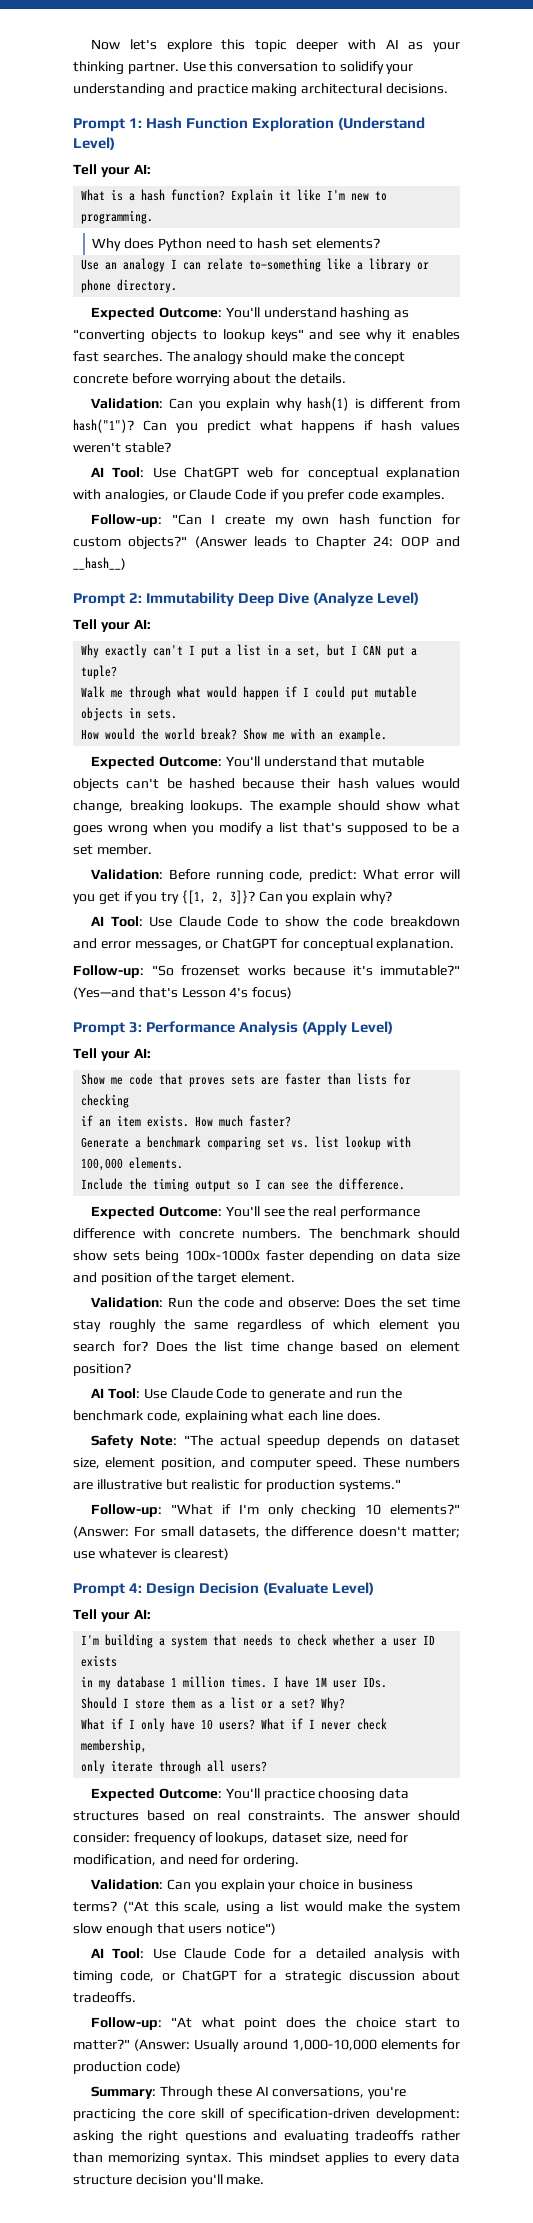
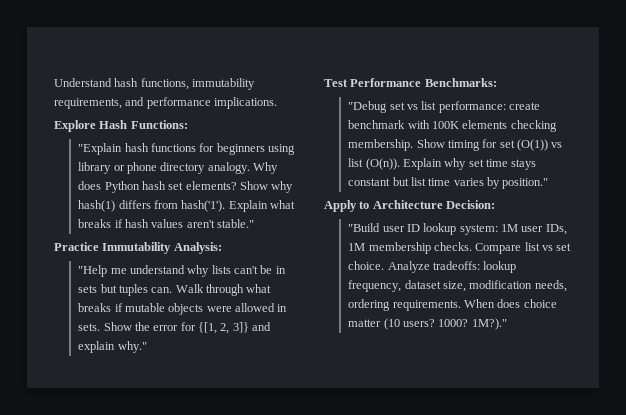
- Now let's explore this topic deeper with AI as your thinking partner. Use this conversation to solidify your understanding and practice making architectural decisions.
- Prompt 1: Hash Function Exploration (Understand Level)
- Tell your AI:
- What is a hash function? Explain it like I'm new to programming.
- Why does Python need to hash set elements?
- Use an analogy I can relate to—something like a library or phone directory.
- Expected Outcome: You'll understand hashing as "converting objects to lookup keys" and see why it enables fast searches. The analogy should make the concept concrete before worrying about the details.
- Validation: Can you explain why hash(1) is different from hash("1")? Can you predict what happens if hash values weren't stable?
- AI Tool: Use ChatGPT web for conceptual explanation with analogies, or Claude Code if you prefer code examples.
- Follow-up: "Can I create my own hash function for custom objects?" (Answer leads to Chapter 24: OOP and __hash__)
- Prompt 2: Immutability Deep Dive (Analyze Level)
- Tell your AI:
- Why exactly can't I put a list in a set, but I CAN put a tuple?
- Walk me through what would happen if I could put mutable objects in sets.
- How would the world break? Show me with an example.
- Expected Outcome: You'll understand that mutable objects can't be hashed because their hash values would change, breaking lookups. The example should show what goes wrong when you modify a list that's supposed to be a set member.
- Validation: Before running code, predict: What error will you get if you try {[1, 2, 3]}? Can you explain why?
- AI Tool: Use Claude Code to show the code breakdown and error messages, or ChatGPT for conceptual explanation.
- Follow-up: "So frozenset works because it's immutable?" (Yes—and that's Lesson 4's focus)
- Prompt 3: Performance Analysis (Apply Level)
- Tell your AI:
- Show me code that proves sets are faster than lists for checking
- if an item exists. How much faster?
- Generate a benchmark comparing set vs. list lookup with 100,000 elements.
- Include the timing output so I can see the difference.
- Expected Outcome: You'll see the real performance difference with concrete numbers. The benchmark should show sets being 100x-1000x faster depending on data size and position of the target element.
- Validation: Run the code and observe: Does the set time stay roughly the same regardless of which element you search for? Does the list time change based on element position?
- AI Tool: Use Claude Code to generate and run the benchmark code, explaining what each line does.
- Safety Note: "The actual speedup depends on dataset size, element position, and computer speed. These numbers are illustrative but realistic for production systems."
- Follow-up: "What if I'm only checking 10 elements?" (Answer: For small datasets, the difference doesn't matter; use whatever is clearest)
- Prompt 4: Design Decision (Evaluate Level)
- Tell your AI:
- I'm building a system that needs to check whether a user ID exists
- in my database 1 million times. I have 1M user IDs.
- Should I store them as a list or a set? Why?
- What if I only have 10 users? What if I never check membership,
- only iterate through all users?
- Expected Outcome: You'll practice choosing data structures based on real constraints. The answer should consider: frequency of lookups, dataset size, need for modification, and need for ordering.
- Validation: Can you explain your choice in business terms? ("At this scale, using a list would make the system slow enough that users notice")
- AI Tool: Use Claude Code for a detailed analysis with timing code, or ChatGPT for a strategic discussion about tradeoffs.
- Follow-up: "At what point does the choice start to matter?" (Answer: Usually around 1,000-10,000 elements for production code)
- Summary: Through these AI conversations, you're practicing the core skill of specification-driven development: asking the right questions and evaluating tradeoffs rather than memorizing syntax. This mindset applies to every data structure decision you'll make.
+ Understand hash functions, immutability requirements, and performance implications.
+ Explore Hash Functions:
+ "Explain hash functions for beginners using library or phone directory analogy. Why does Python hash set elements? Show why hash(1) differs from hash('1'). Explain what breaks if hash values aren't stable."
+ Practice Immutability Analysis:
+ "Help me understand why lists can't be in sets but tuples can. Walk through what breaks if mutable objects were allowed in sets. Show the error for {[1, 2, 3]} and explain why."
+ Test Performance Benchmarks:
+ "Debug set vs list performance: create benchmark with 100K elements checking membership. Show timing for set (O(1)) vs list (O(n)). Explain why set time stays constant but list time varies by position."
+ Apply to Architecture Decision:
+ "Build user ID lookup system: 1M user IDs, 1M membership checks. Compare list vs set choice. Analyze tradeoffs: lookup frequency, dataset size, modification needs, ordering requirements. When does choice matter (10 users? 1000? 1M?)."

